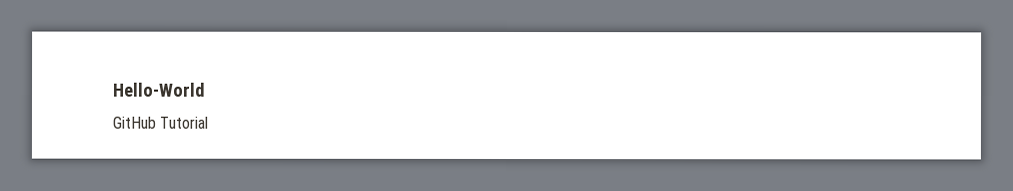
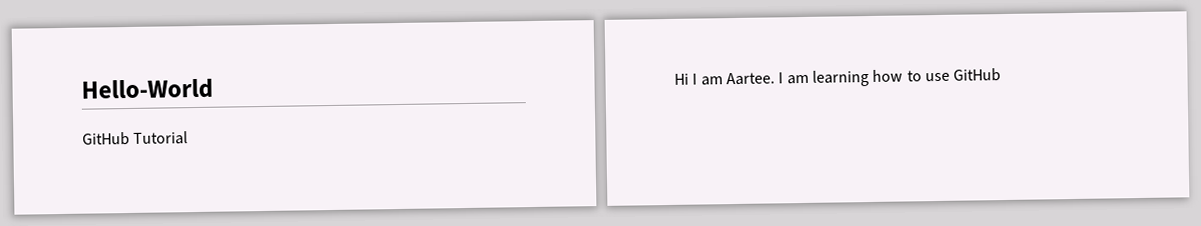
+ Hi I am Aartee. I am learning how to use GitHub

